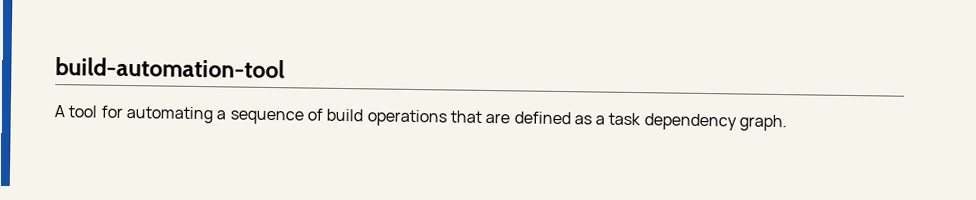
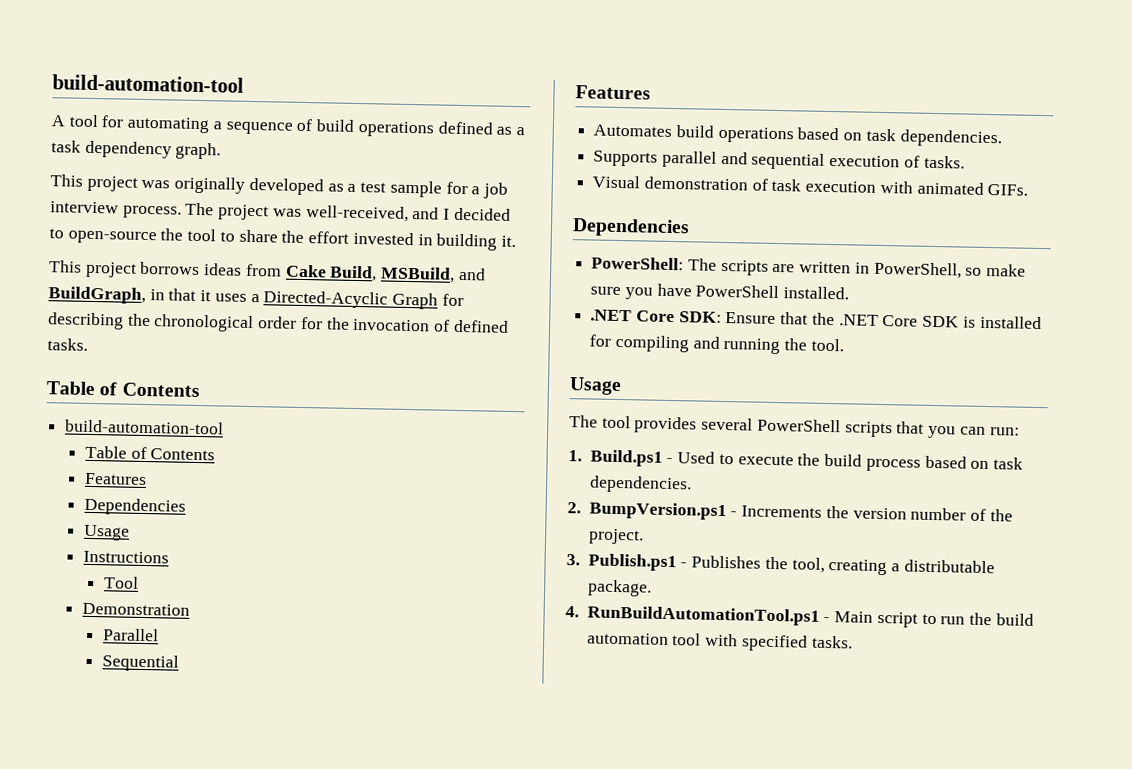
- A tool for automating a sequence of build operations that are defined as a task dependency graph.
+ A tool for automating a sequence of build operations defined as a task dependency graph.
+ This project was originally developed as a test sample for a job interview process. The project was well-received, and I decided to open-source the tool to share the effort invested in building it.
+ This project borrows ideas from Cake Build, MSBuild, and BuildGraph, in that it uses a Directed-Acyclic Graph for describing the chronological order for the invocation of defined tasks.
+ Table of Contents
+ build-automation-tool
+ Table of Contents
+ Features
+ Dependencies
+ Usage
+ Instructions
+ Tool
+ Demonstration
+ Parallel
+ Sequential
+ Features
+ Automates build operations based on task dependencies.
+ Supports parallel and sequential execution of tasks.
+ Visual demonstration of task execution with animated GIFs.
+ Dependencies
+ PowerShell: The scripts are written in PowerShell, so make sure you have PowerShell installed.
+ .NET Core SDK: Ensure that the .NET Core SDK is installed for compiling and running the tool.
+ Usage
+ The tool provides several PowerShell scripts that you can run:
+ 1. Build.ps1 - Used to execute the build process based on task dependencies.
+ 2. BumpVersion.ps1 - Increments the version number of the project.
+ 3. Publish.ps1 - Publishes the tool, creating a distributable package.
+ 4. RunBuildAutomationTool.ps1 - Main script to run the build automation tool with specified tasks.

